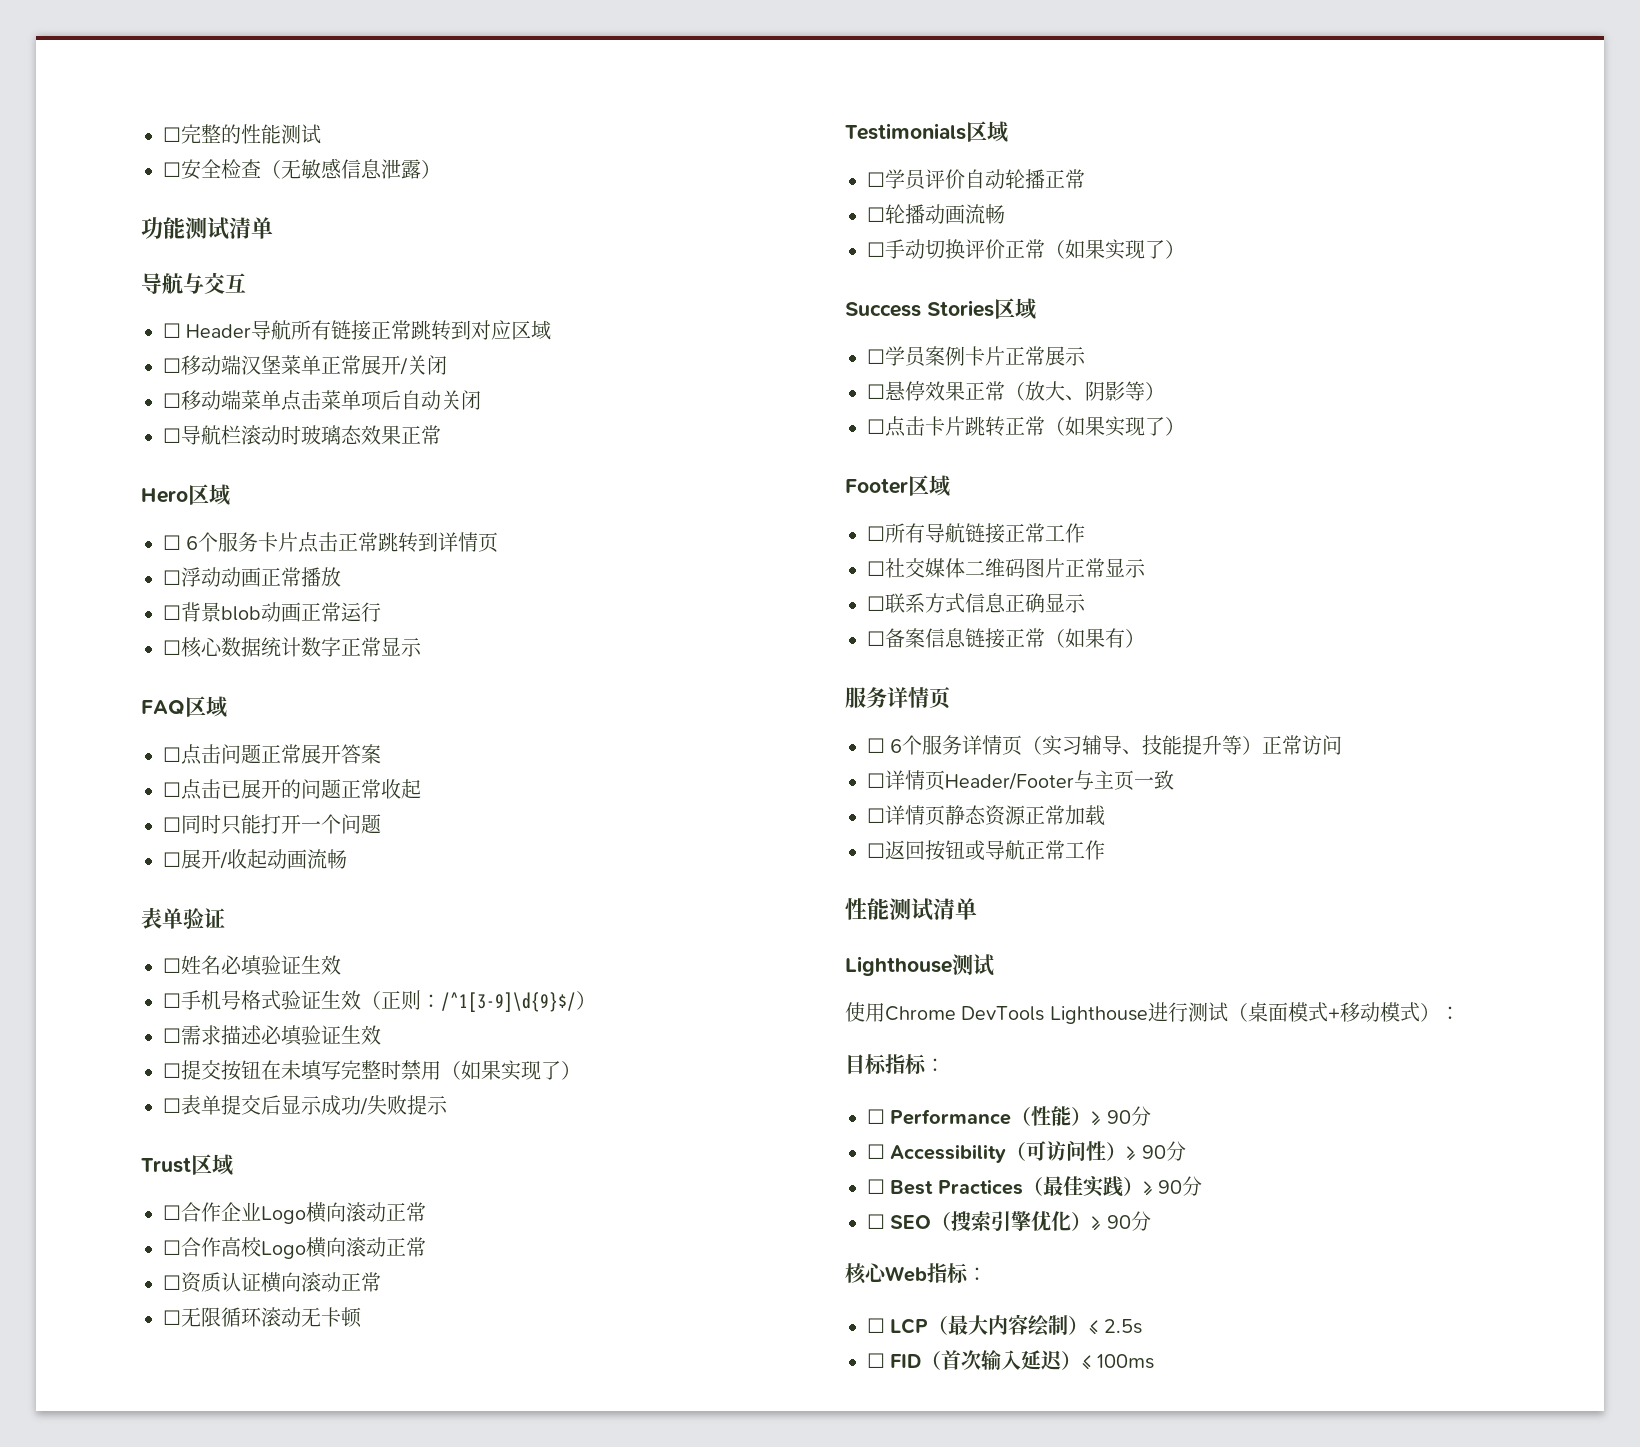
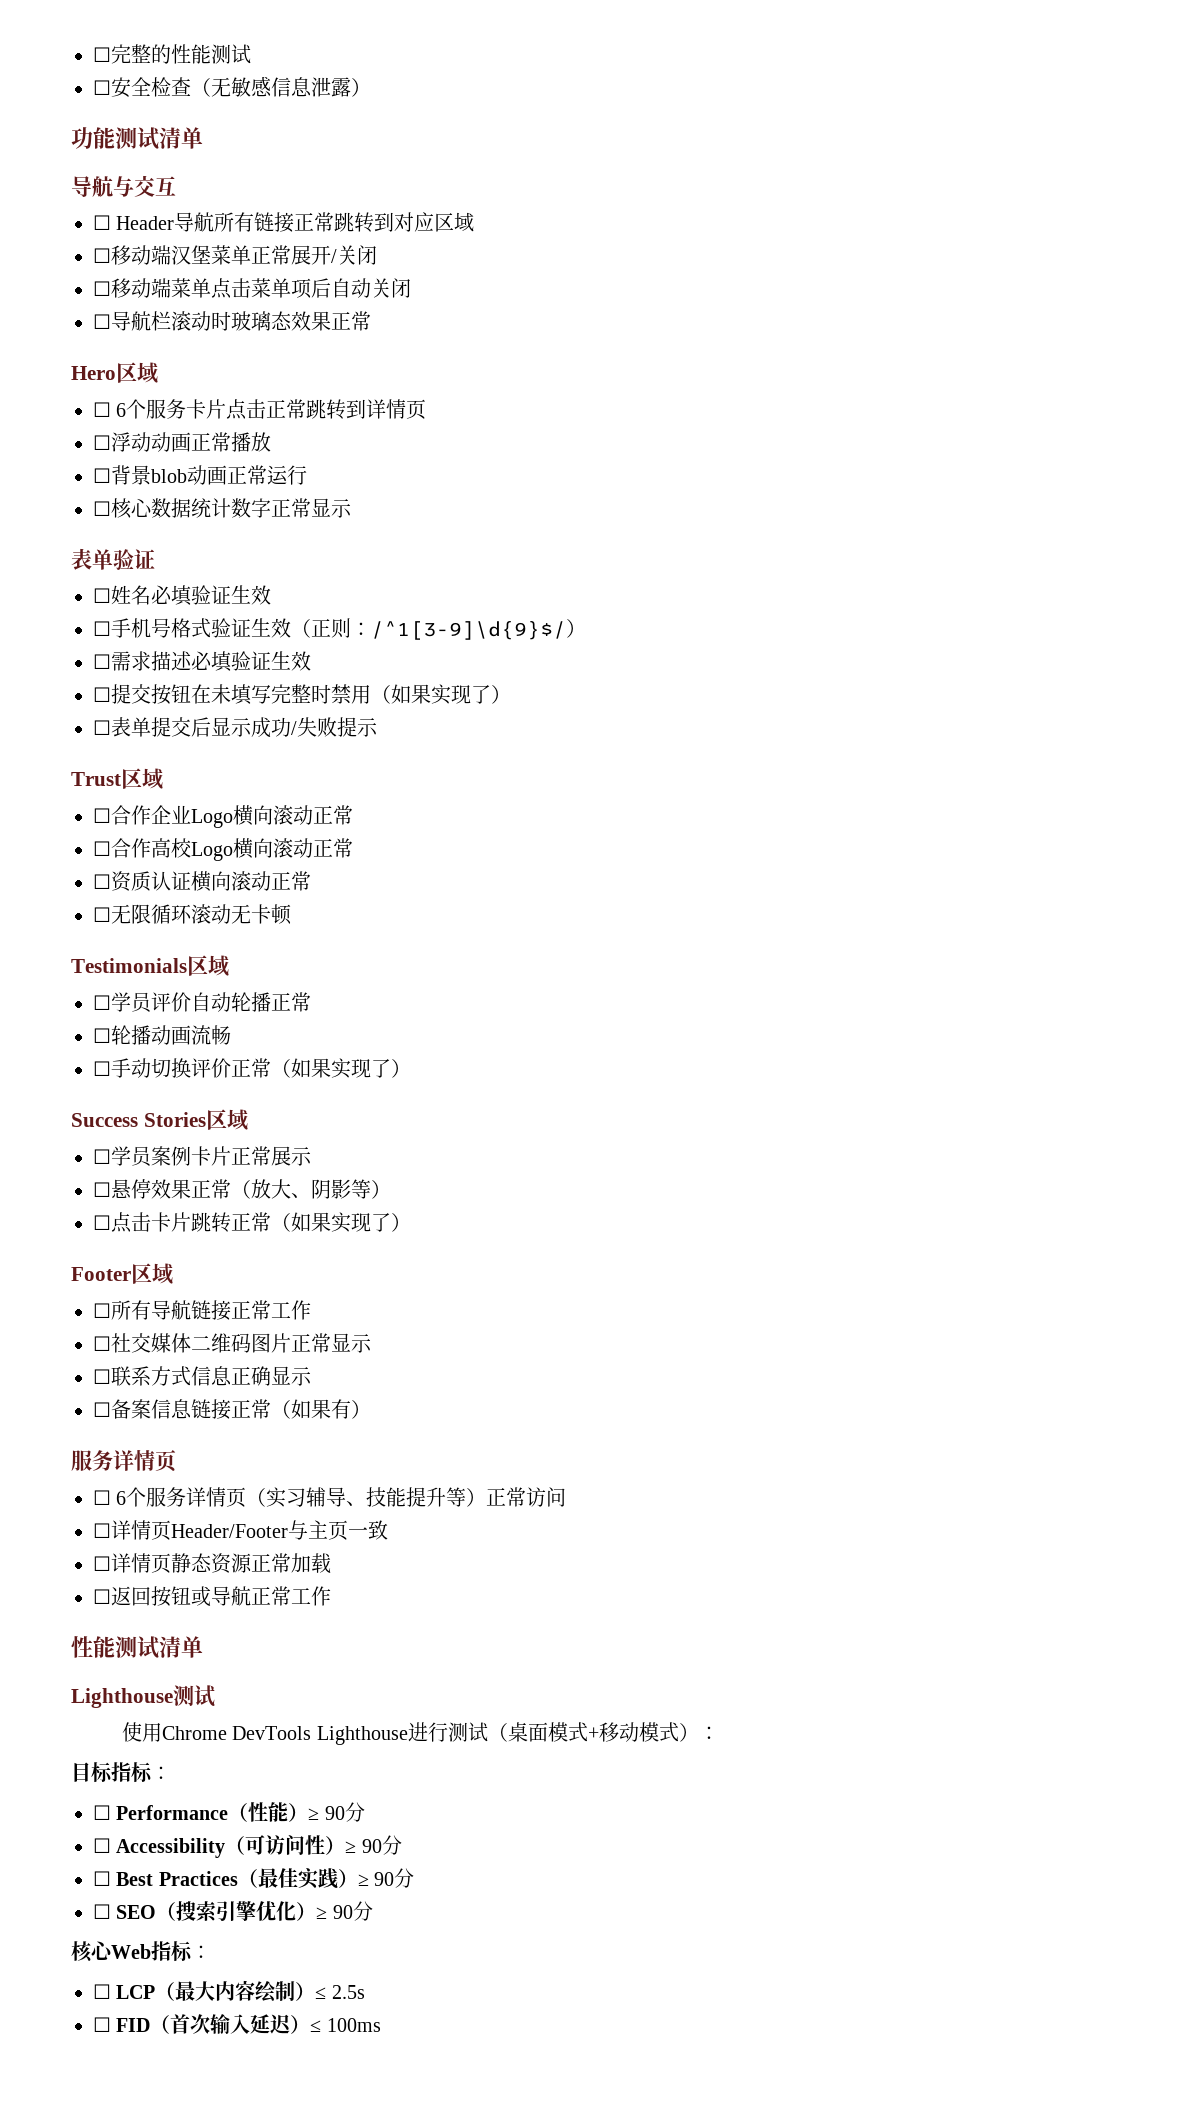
- FAQ区域
- ☐点击问题正常展开答案
- ☐点击已展开的问题正常收起
- ☐同时只能打开一个问题
- ☐展开/收起动画流畅

